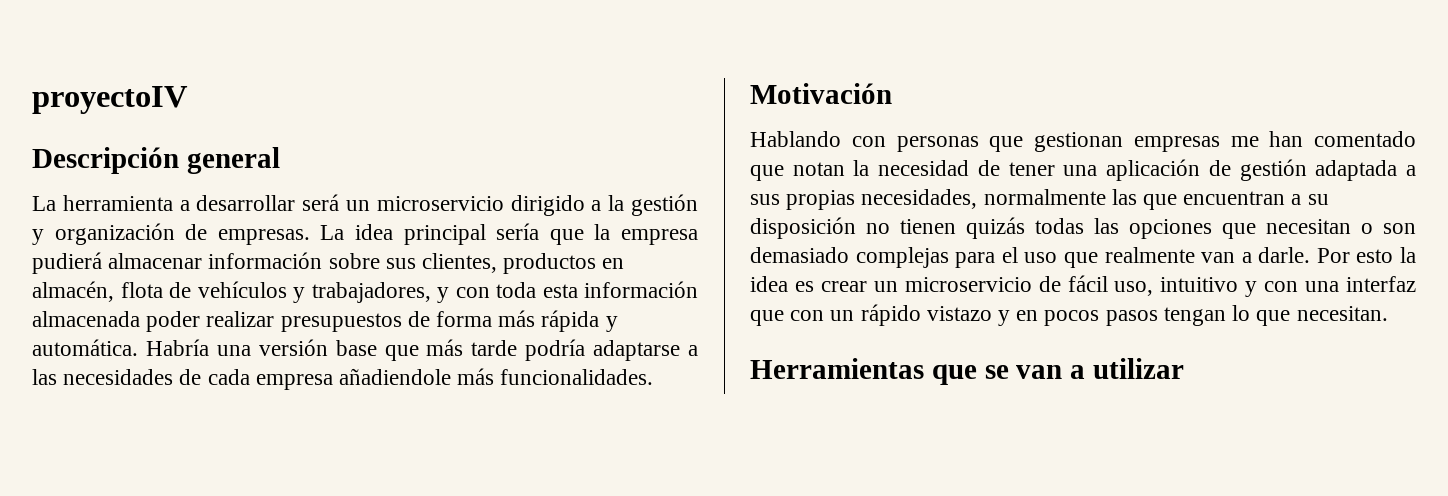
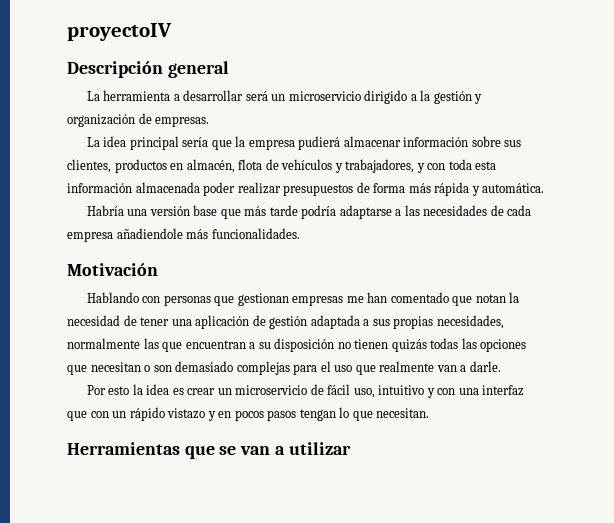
- La herramienta a desarrollar será un microservicio dirigido a la gestión y organización de empresas. La idea principal sería que la empresa pudierá almacenar información sobre sus clientes, productos en almacén, flota de vehículos y trabajadores, y con toda esta información almacenada poder realizar presupuestos de forma más rápida y automática. Habría una versión base que más tarde podría adaptarse a las necesidades de cada empresa añadiendole más funcionalidades.
+ La herramienta a desarrollar será un microservicio dirigido a la gestión y organización de empresas.
+ La idea principal sería que la empresa pudierá almacenar información sobre sus clientes, productos en almacén, flota de vehículos y trabajadores, y con toda esta información almacenada poder realizar presupuestos de forma más rápida y automática.
+ Habría una versión base que más tarde podría adaptarse a las necesidades de cada empresa añadiendole más funcionalidades.
- Hablando con personas que gestionan empresas me han comentado que notan la necesidad de tener una aplicación de gestión adaptada a sus propias necesidades, normalmente las que encuentran a su disposición no tienen quizás todas las opciones que necesitan o son demasiado complejas para el uso que realmente van a darle. Por esto la idea es crear un microservicio de fácil uso, intuitivo y con una interfaz que con un rápido vistazo y en pocos pasos tengan lo que necesitan.
+ Hablando con personas que gestionan empresas me han comentado que notan la necesidad de tener una aplicación de gestión adaptada a sus propias necesidades, normalmente las que encuentran a su disposición no tienen quizás todas las opciones que necesitan o son demasiado complejas para el uso que realmente van a darle.
+ Por esto la idea es crear un microservicio de fácil uso, intuitivo y con una interfaz que con un rápido vistazo y en pocos pasos tengan lo que necesitan.

